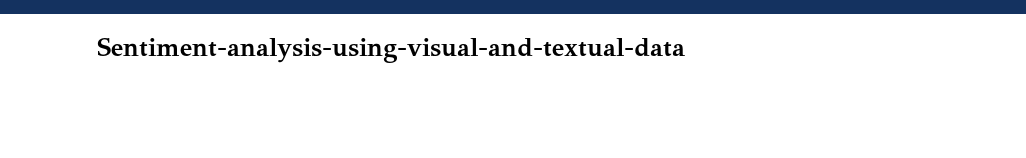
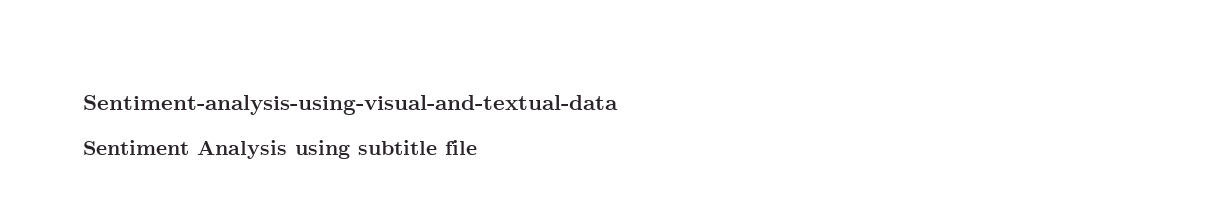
+ Sentiment Analysis using subtitle file

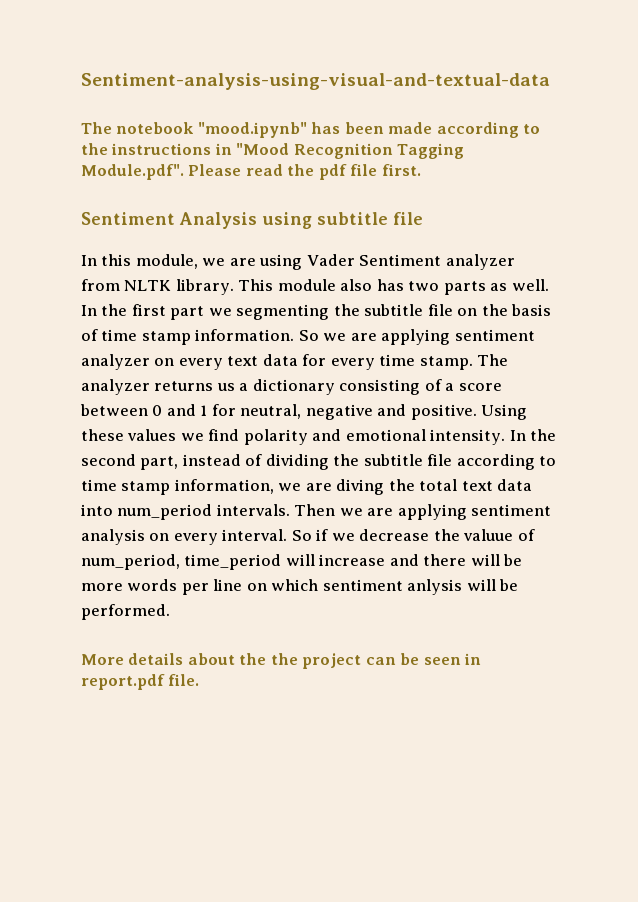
+ The notebook "mood.ipynb" has been made according to the instructions in "Mood Recognition Tagging Module.pdf". Please read the pdf file first.
+ In this module, we are using Vader Sentiment analyzer from NLTK library. This module also has two parts as well. In the first part we segmenting the subtitle file on the basis of time stamp information. So we are applying sentiment analyzer on every text data for every time stamp. The analyzer returns us a dictionary consisting of a score between 0 and 1 for neutral, negative and positive. Using these values we find polarity and emotional intensity. In the second part, instead of dividing the subtitle file according to time stamp information, we are diving the total text data into num_period intervals. Then we are applying sentiment analysis on every interval. So if we decrease the valuue of num_period, time_period will increase and there will be more words per line on which sentiment anlysis will be performed.
+ More details about the the project can be seen in report.pdf file.

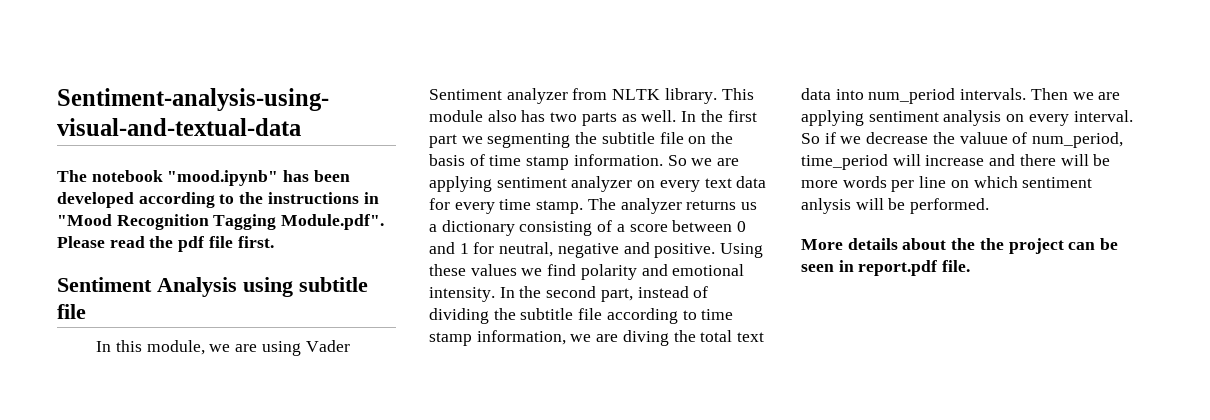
- The notebook "mood.ipynb" has been made according to the instructions in "Mood Recognition Tagging Module.pdf". Please read the pdf file first.
+ The notebook "mood.ipynb" has been developed according to the instructions in "Mood Recognition Tagging Module.pdf". Please read the pdf file first.

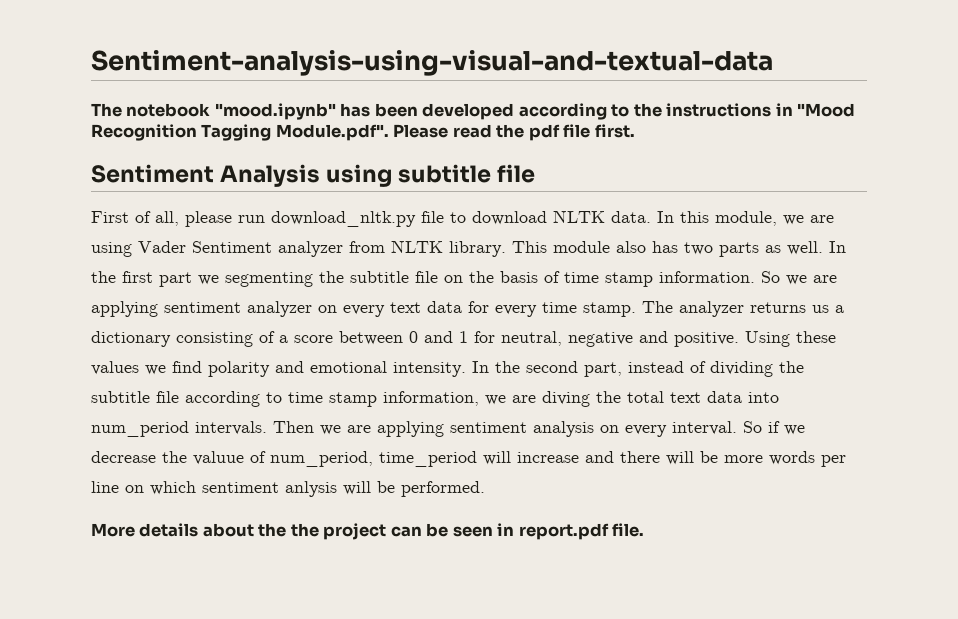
+ First of all, please run download_nltk.py file to download NLTK data.

